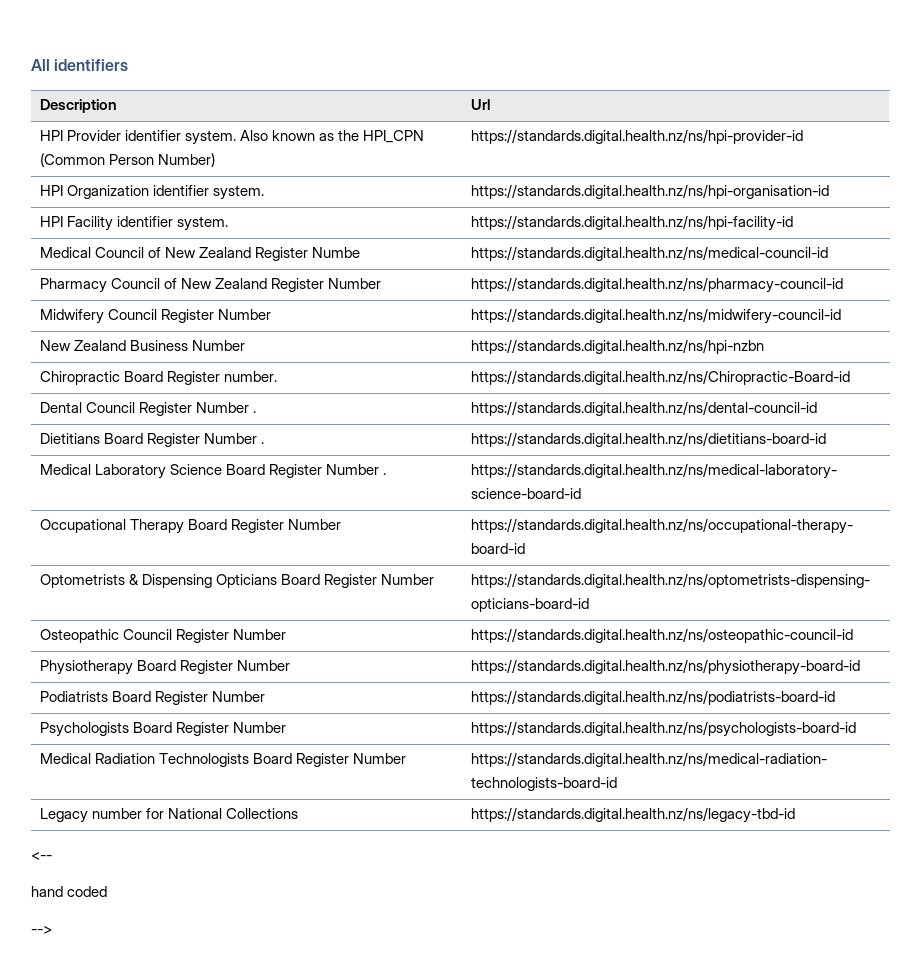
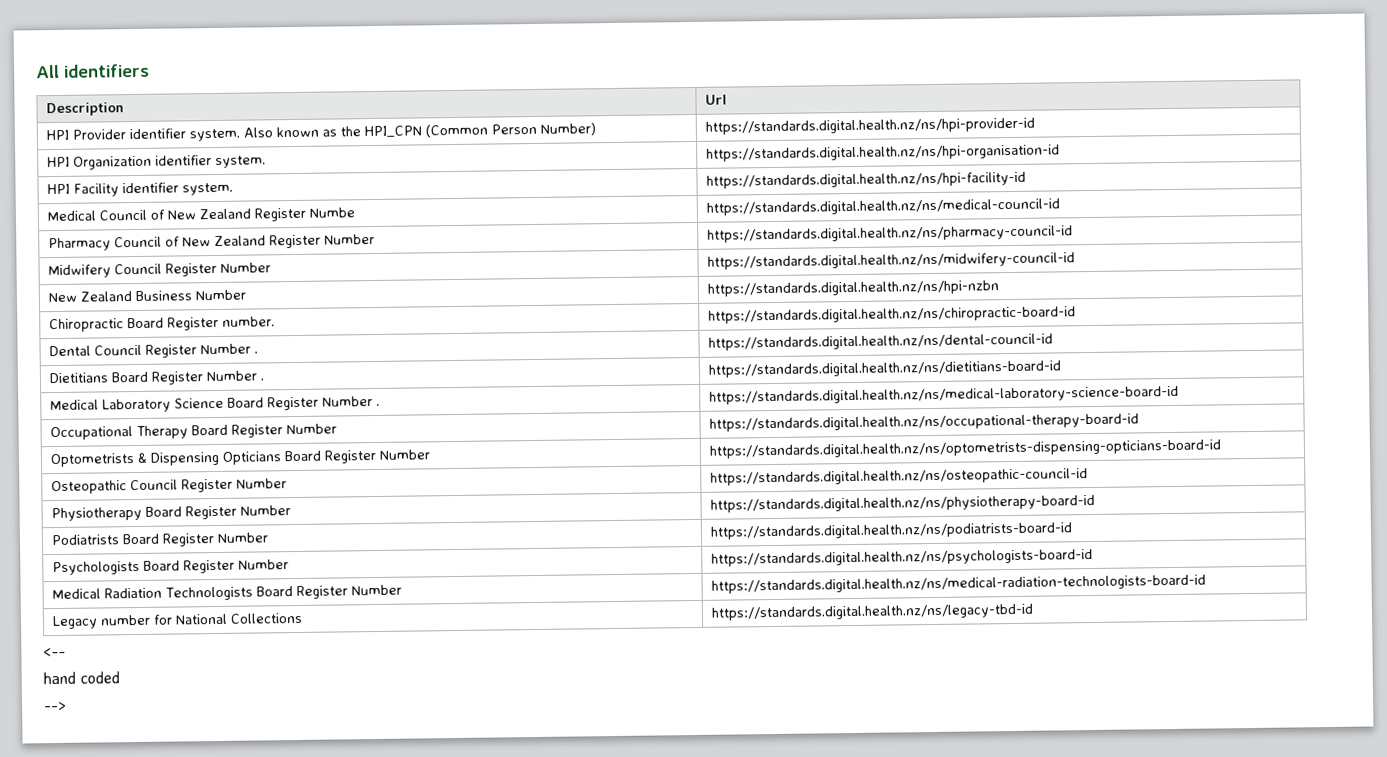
- Chiropractic Board Register number. | https://standards.digital.health.nz/ns/Chiropractic-Board-id
+ Chiropractic Board Register number. | https://standards.digital.health.nz/ns/chiropractic-board-id

